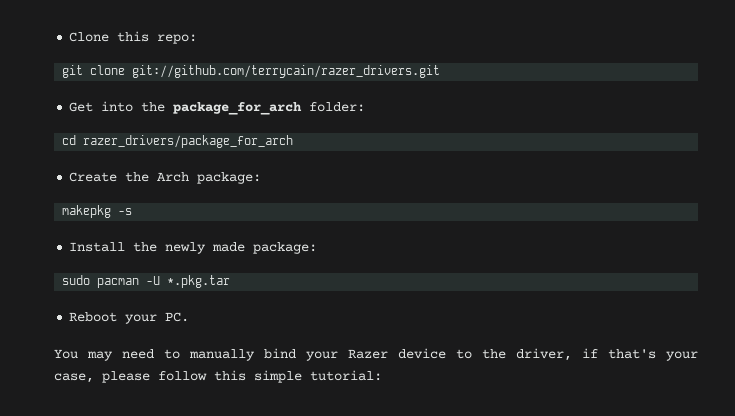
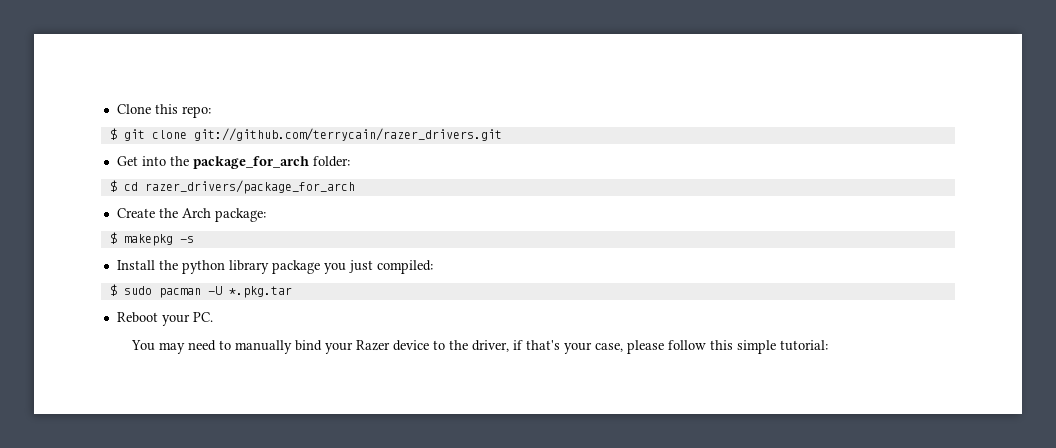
- git clone git://github.com/terrycain/razer_drivers.git
+ $ git clone git://github.com/terrycain/razer_drivers.git
- cd razer_drivers/package_for_arch
+ $ cd razer_drivers/package_for_arch
- makepkg -s
+ $ makepkg -s
- Install the newly made package:
- sudo pacman -U *.pkg.tar
+ Install the python library package you just compiled:
+ $ sudo pacman -U *.pkg.tar

